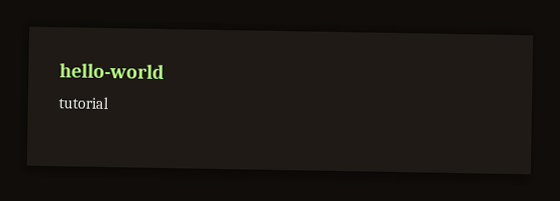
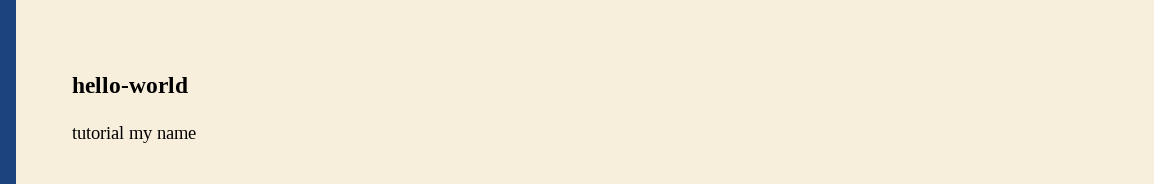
- tutorial
+ tutorial my name

